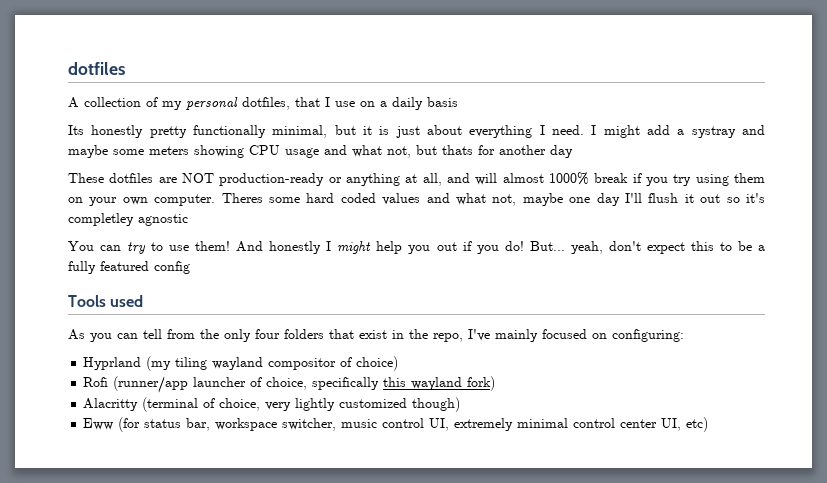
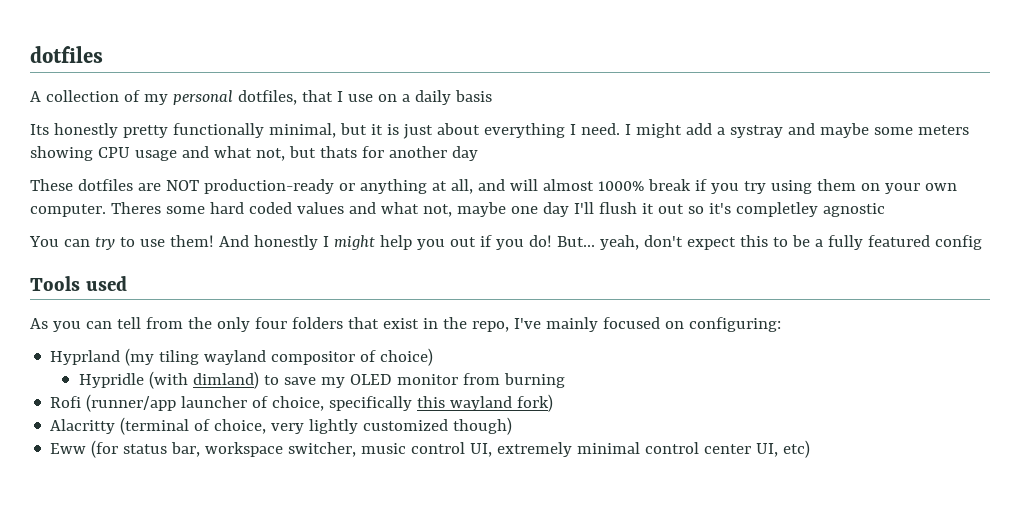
+ Hypridle (with dimland) to save my OLED monitor from burning

